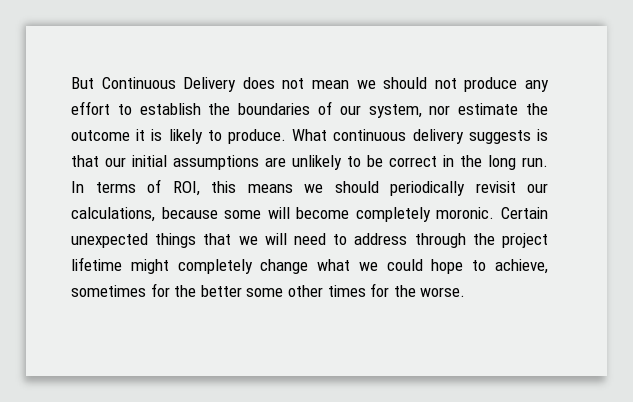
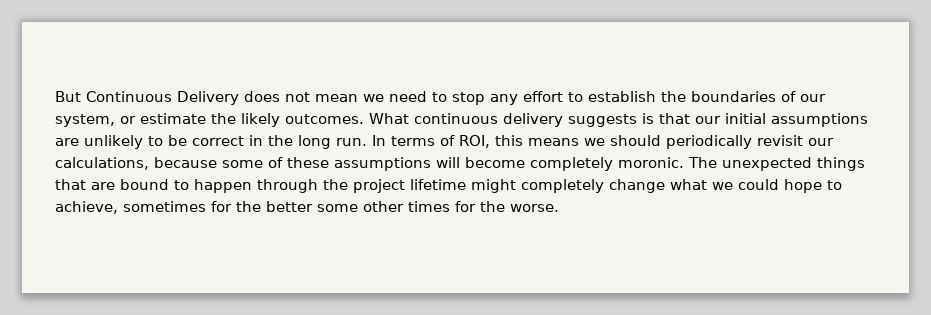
- But Continuous Delivery does not mean we should not produce any effort to establish the boundaries of our system, nor estimate the outcome it is likely to produce.
+ But Continuous Delivery does not mean we need to stop any effort to establish the boundaries of our system, or estimate the likely outcomes.
- In terms of ROI, this means we should periodically revisit our calculations, because some will become completely moronic.
+ In terms of ROI, this means we should periodically revisit our calculations, because some of these assumptions will become completely moronic.
- Certain unexpected things that we will need to address through the project lifetime might completely change what we could hope to achieve, sometimes for the better some other times for the worse.
+ The unexpected things that are bound to happen through the project lifetime might completely change what we could hope to achieve, sometimes for the better some other times for the worse.

